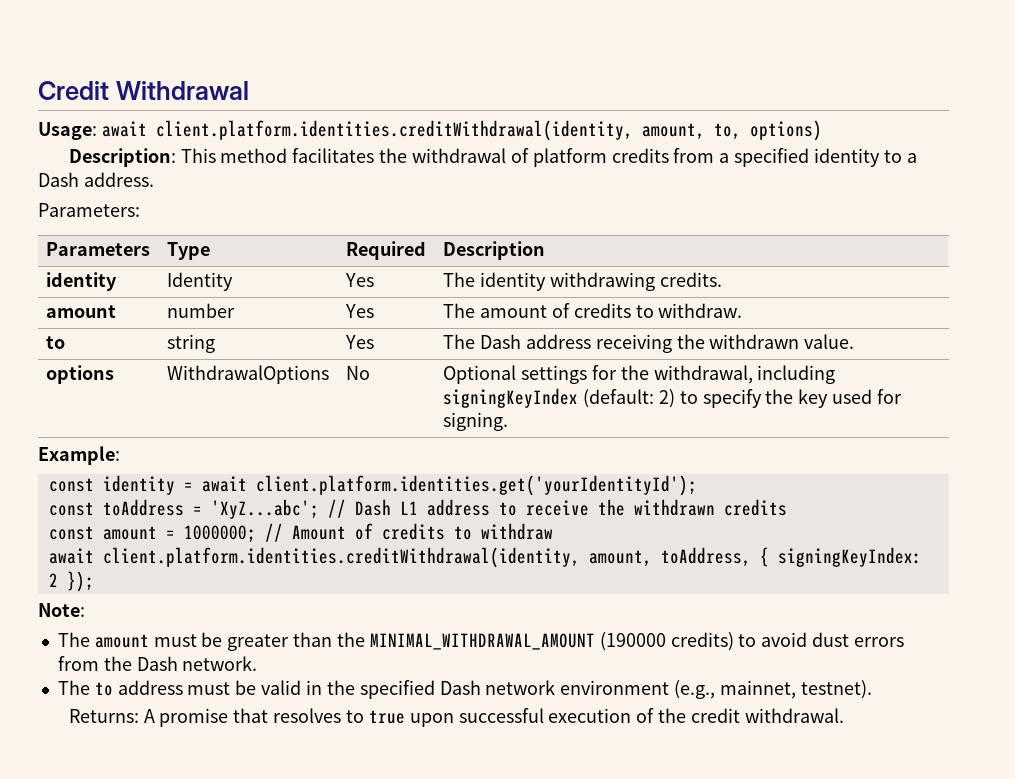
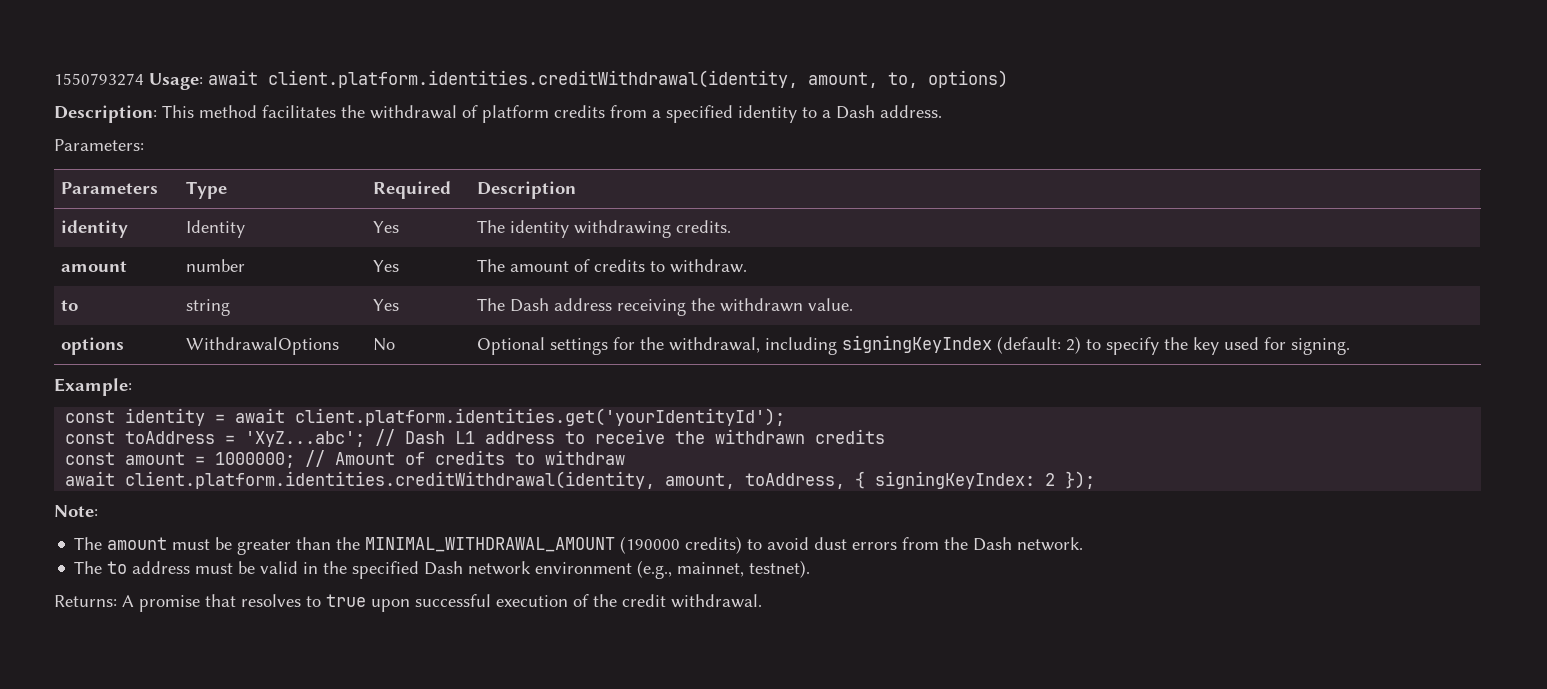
- Credit Withdrawal
- Usage: await client.platform.identities.creditWithdrawal(identity, amount, to, options)
+ 1550793274 Usage: await client.platform.identities.creditWithdrawal(identity, amount, to, options)

